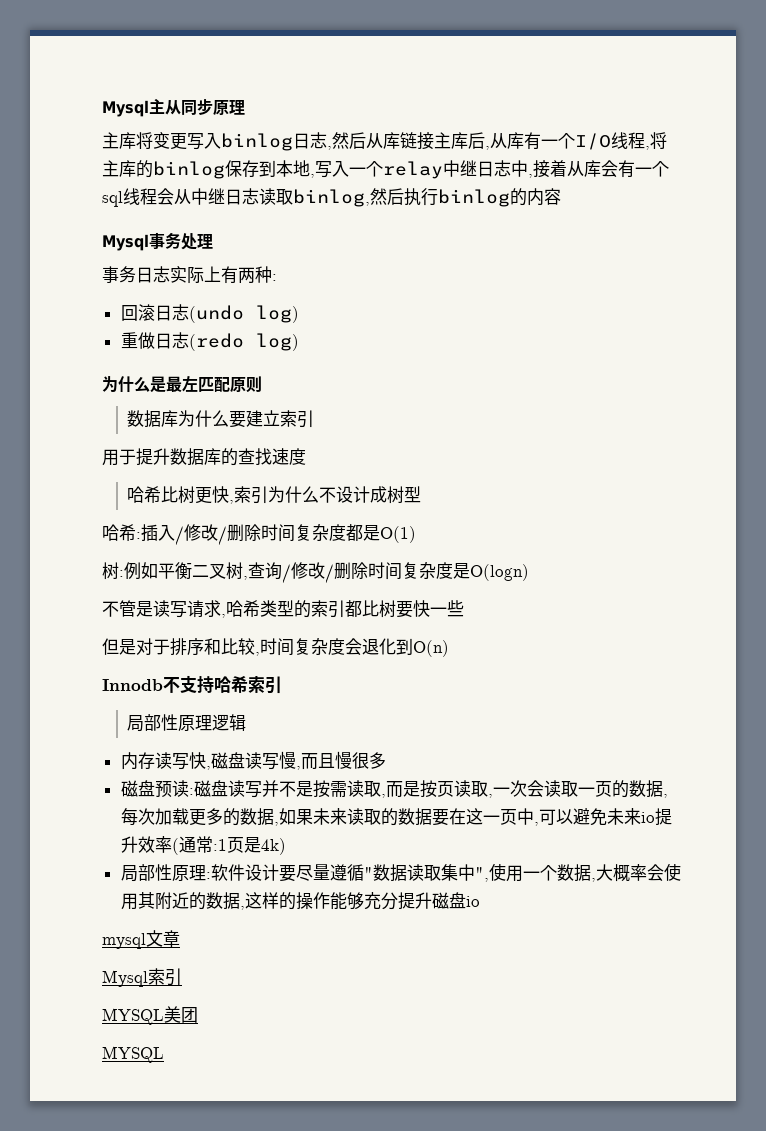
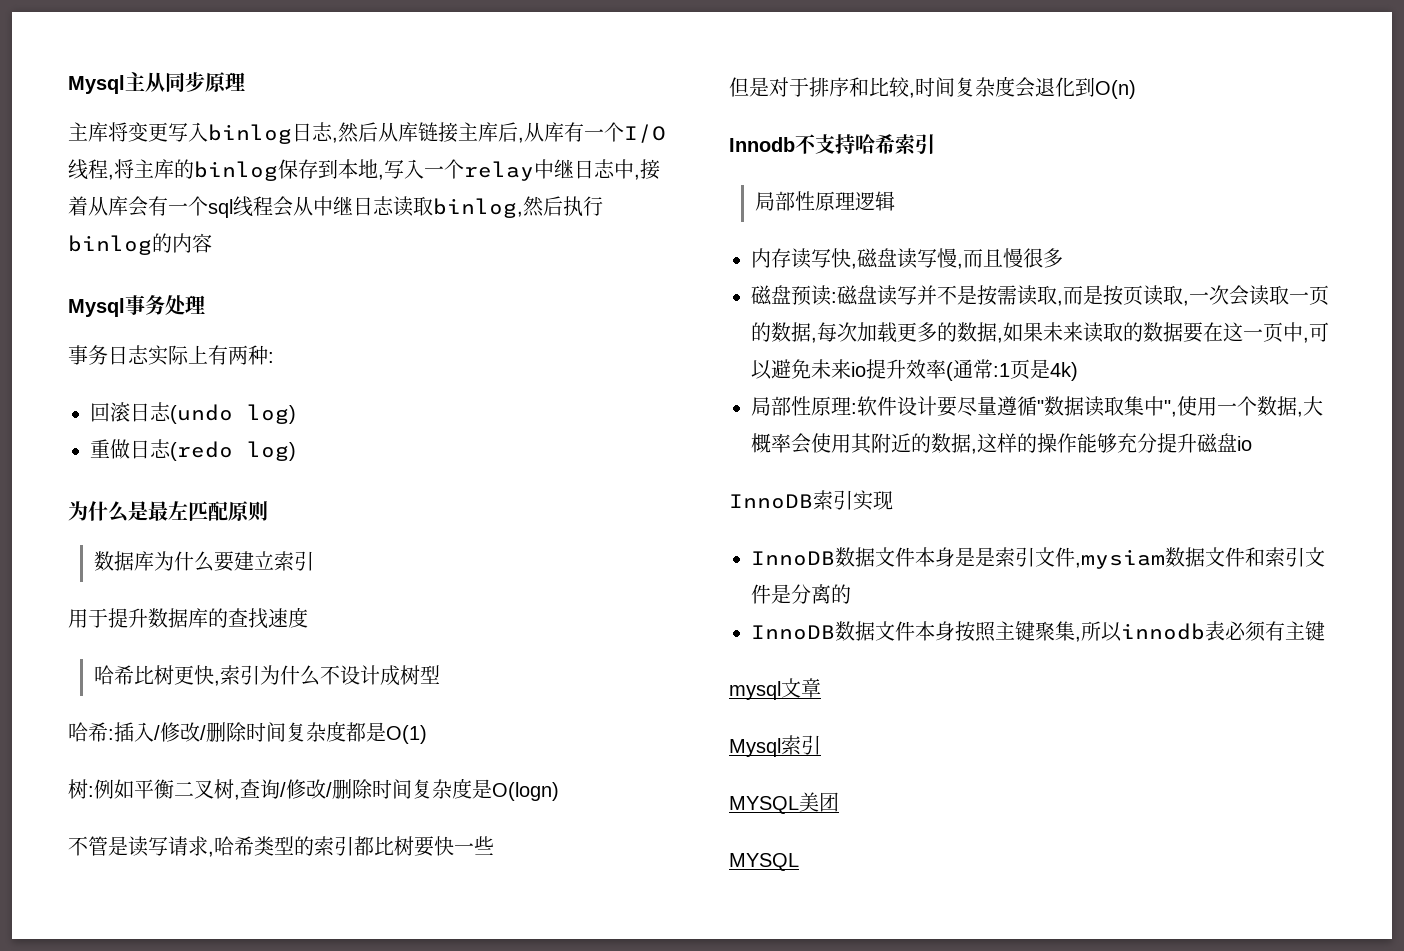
+ InnoDB索引实现
+ InnoDB数据文件本身是是索引文件,mysiam数据文件和索引文件是分离的
+ InnoDB数据文件本身按照主键聚集,所以innodb表必须有主键

